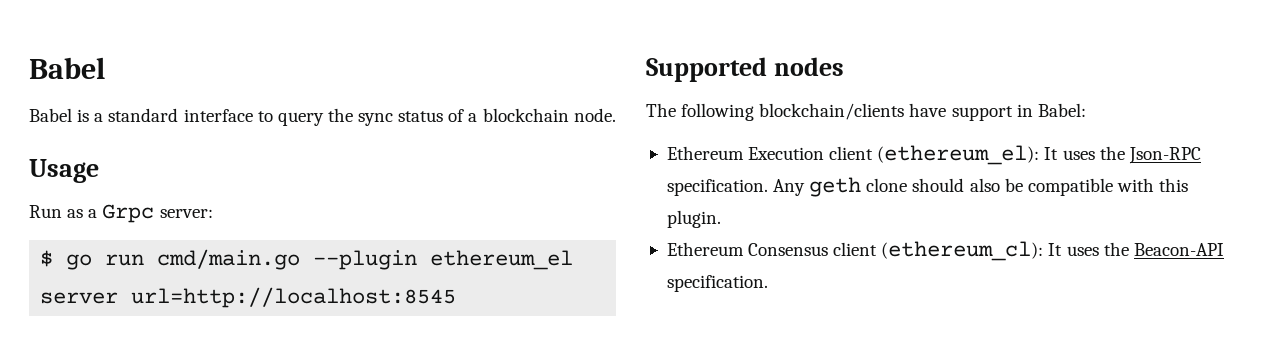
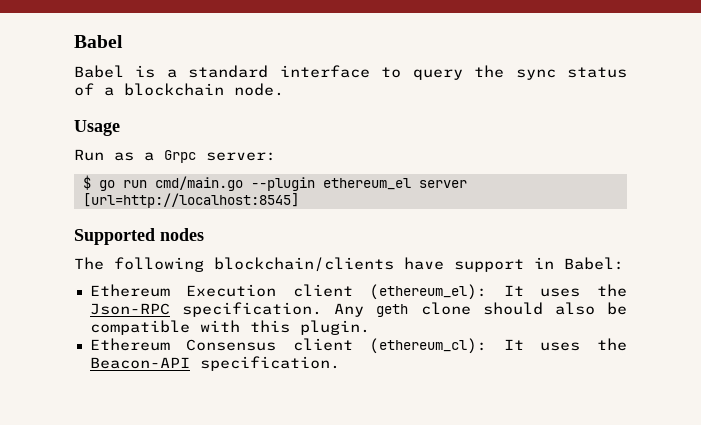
- $ go run cmd/main.go --plugin ethereum_el server url=http://localhost:8545
+ $ go run cmd/main.go --plugin ethereum_el server [url=http://localhost:8545]

